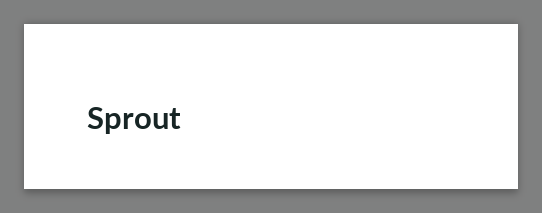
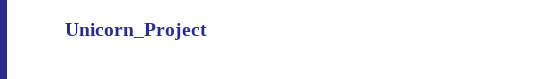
- Sprout
+ Unicorn_Project

